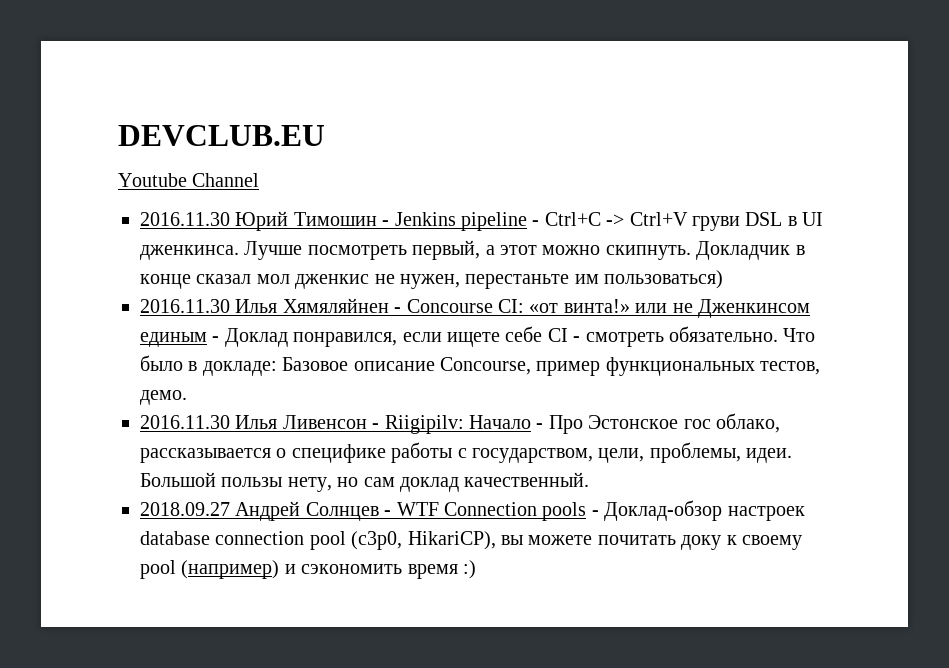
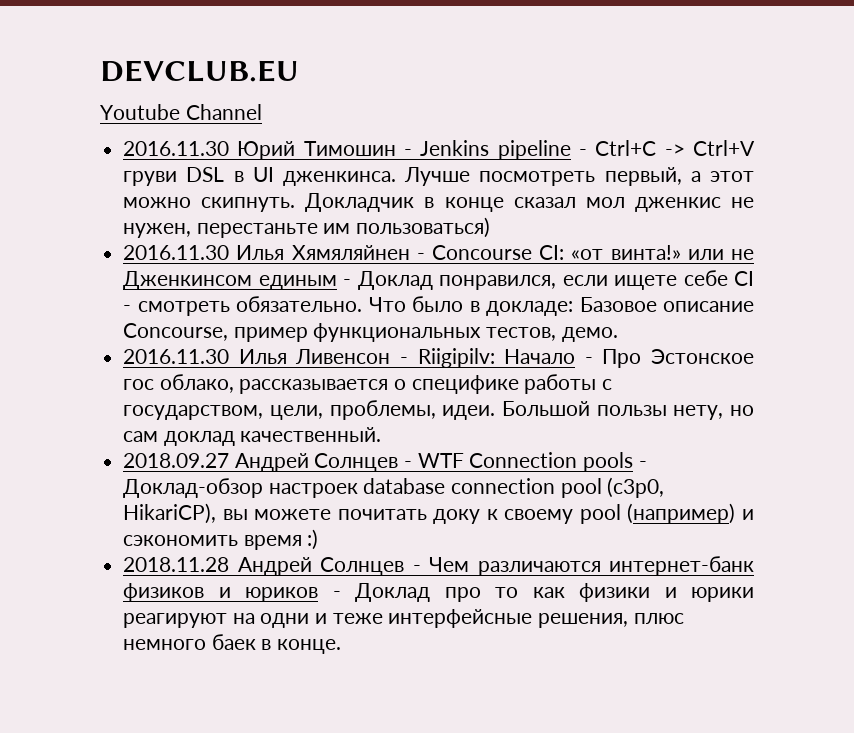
+ 2018.11.28 Андрей Солнцев - Чем различаются интернет-банк физиков и юриков - Доклад про то как физики и юрики реагируют на одни и теже интерфейсные решения, плюс немного баек в конце.

